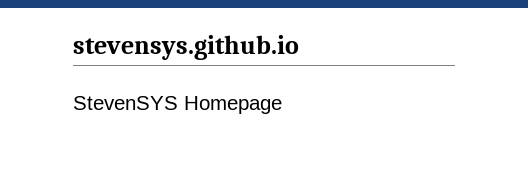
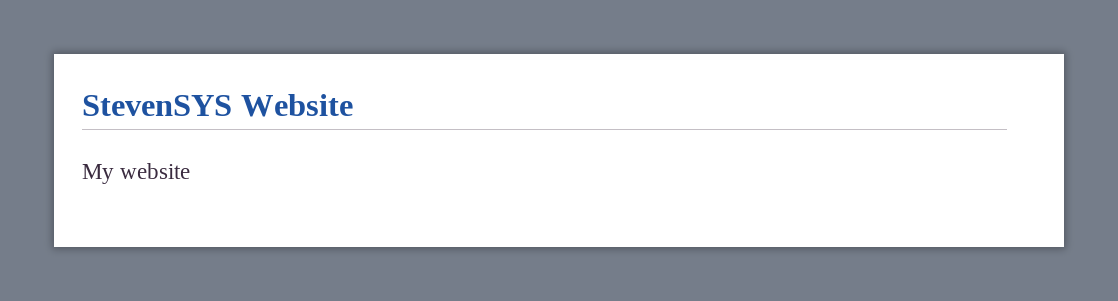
- stevensys.github.io
- StevenSYS Homepage
+ StevenSYS Website
+ My website

